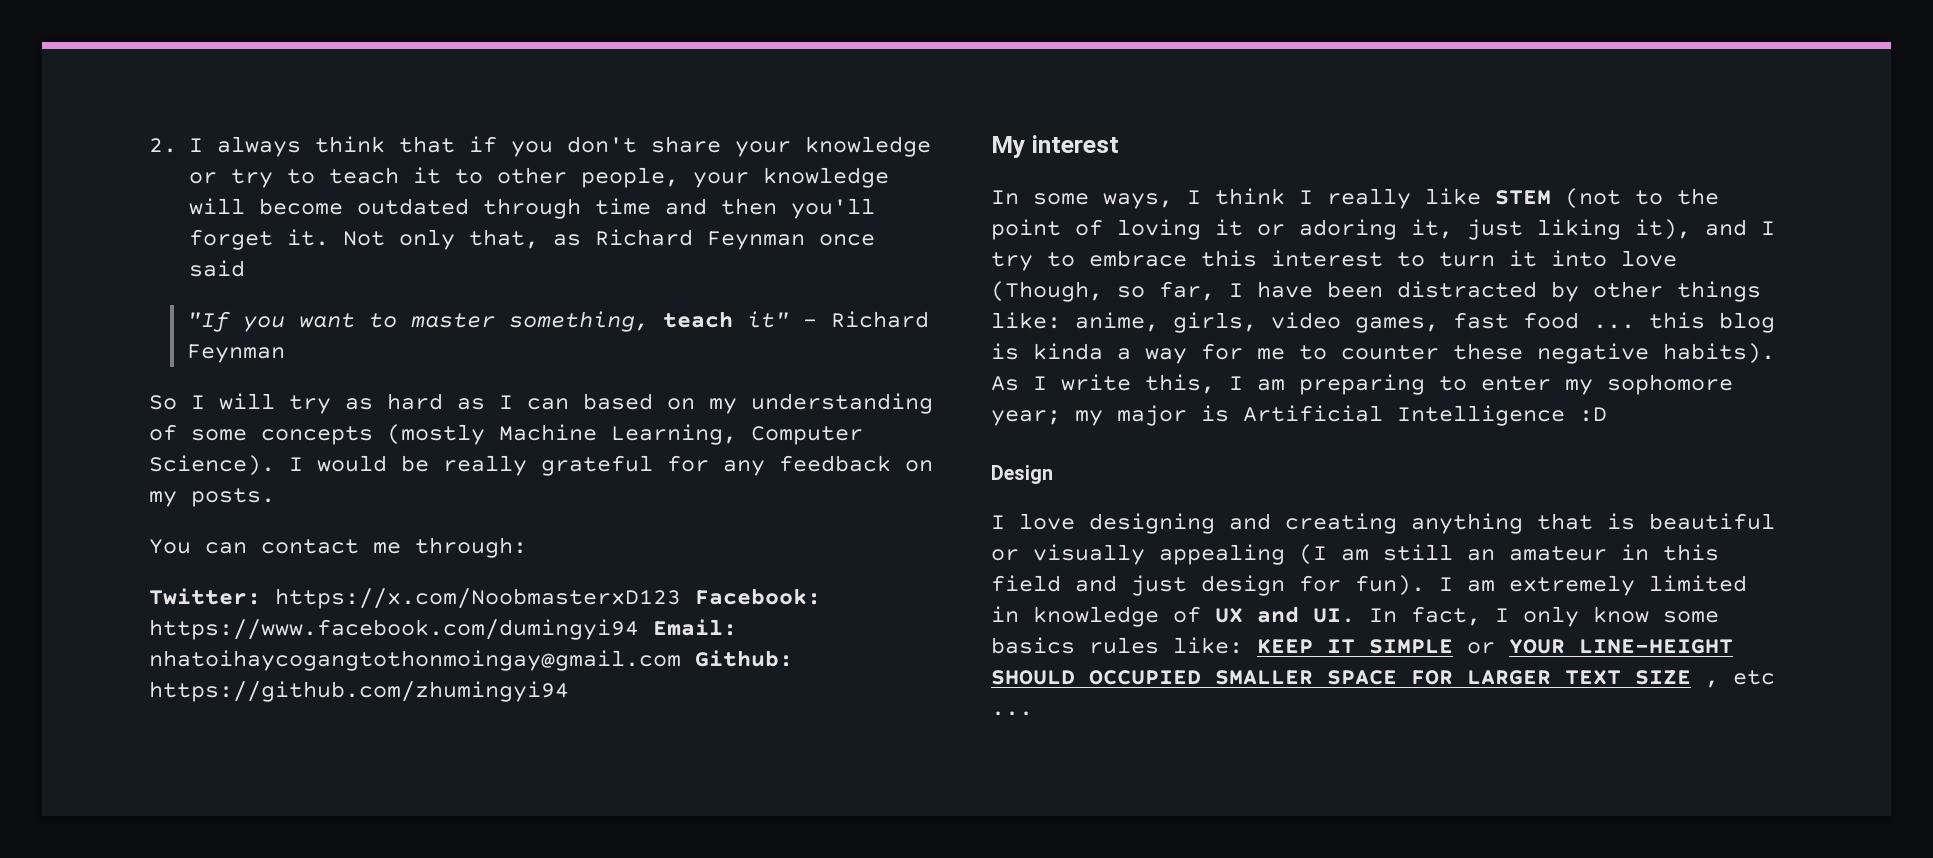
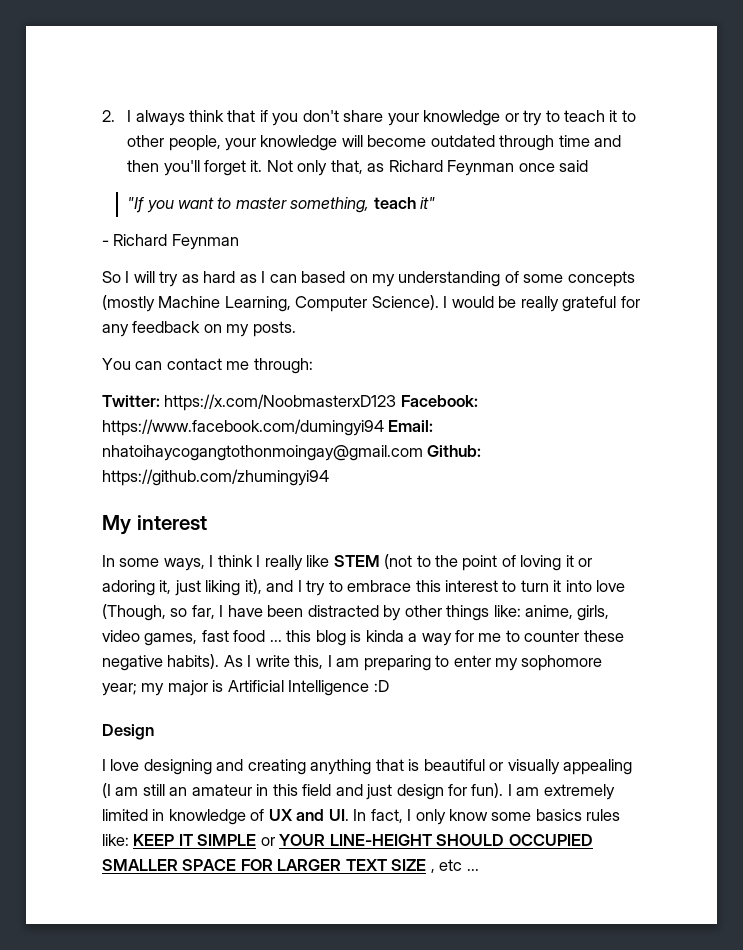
- "If you want to master something, teach it" - Richard Feynman
+ "If you want to master something, teach it"
+ - Richard Feynman

